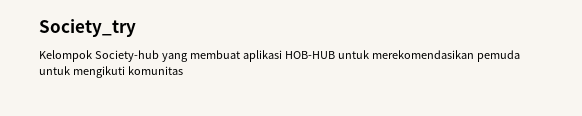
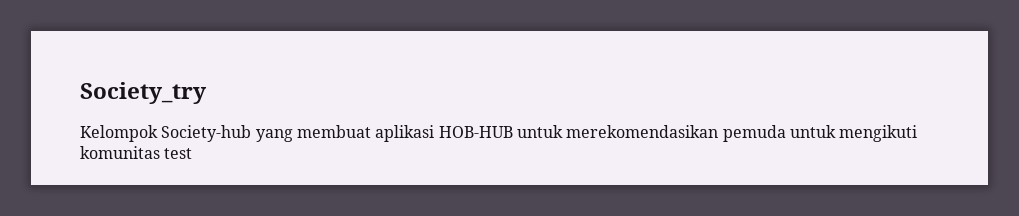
- Kelompok Society-hub yang membuat aplikasi HOB-HUB untuk merekomendasikan pemuda untuk mengikuti komunitas
+ Kelompok Society-hub yang membuat aplikasi HOB-HUB untuk merekomendasikan pemuda untuk mengikuti komunitas test

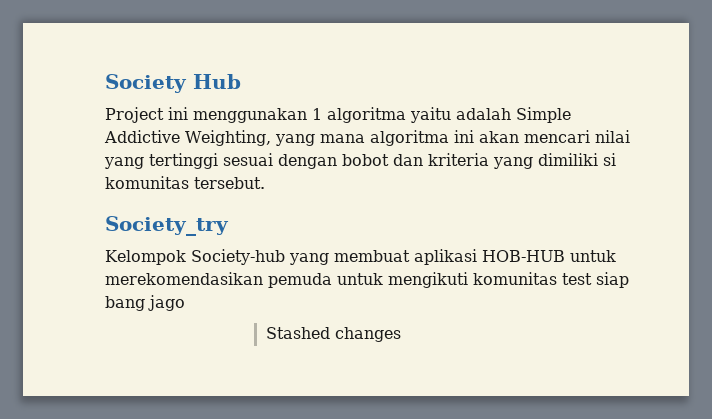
+ Society Hub
+ Project ini menggunakan 1 algoritma yaitu adalah Simple Addictive Weighting, yang mana algoritma ini akan mencari nilai yang tertinggi sesuai dengan bobot dan kriteria yang dimiliki si komunitas tersebut.
- Kelompok Society-hub yang membuat aplikasi HOB-HUB untuk merekomendasikan pemuda untuk mengikuti komunitas test
+ Kelompok Society-hub yang membuat aplikasi HOB-HUB untuk merekomendasikan pemuda untuk mengikuti komunitas test siap bang jago
+ Stashed changes

